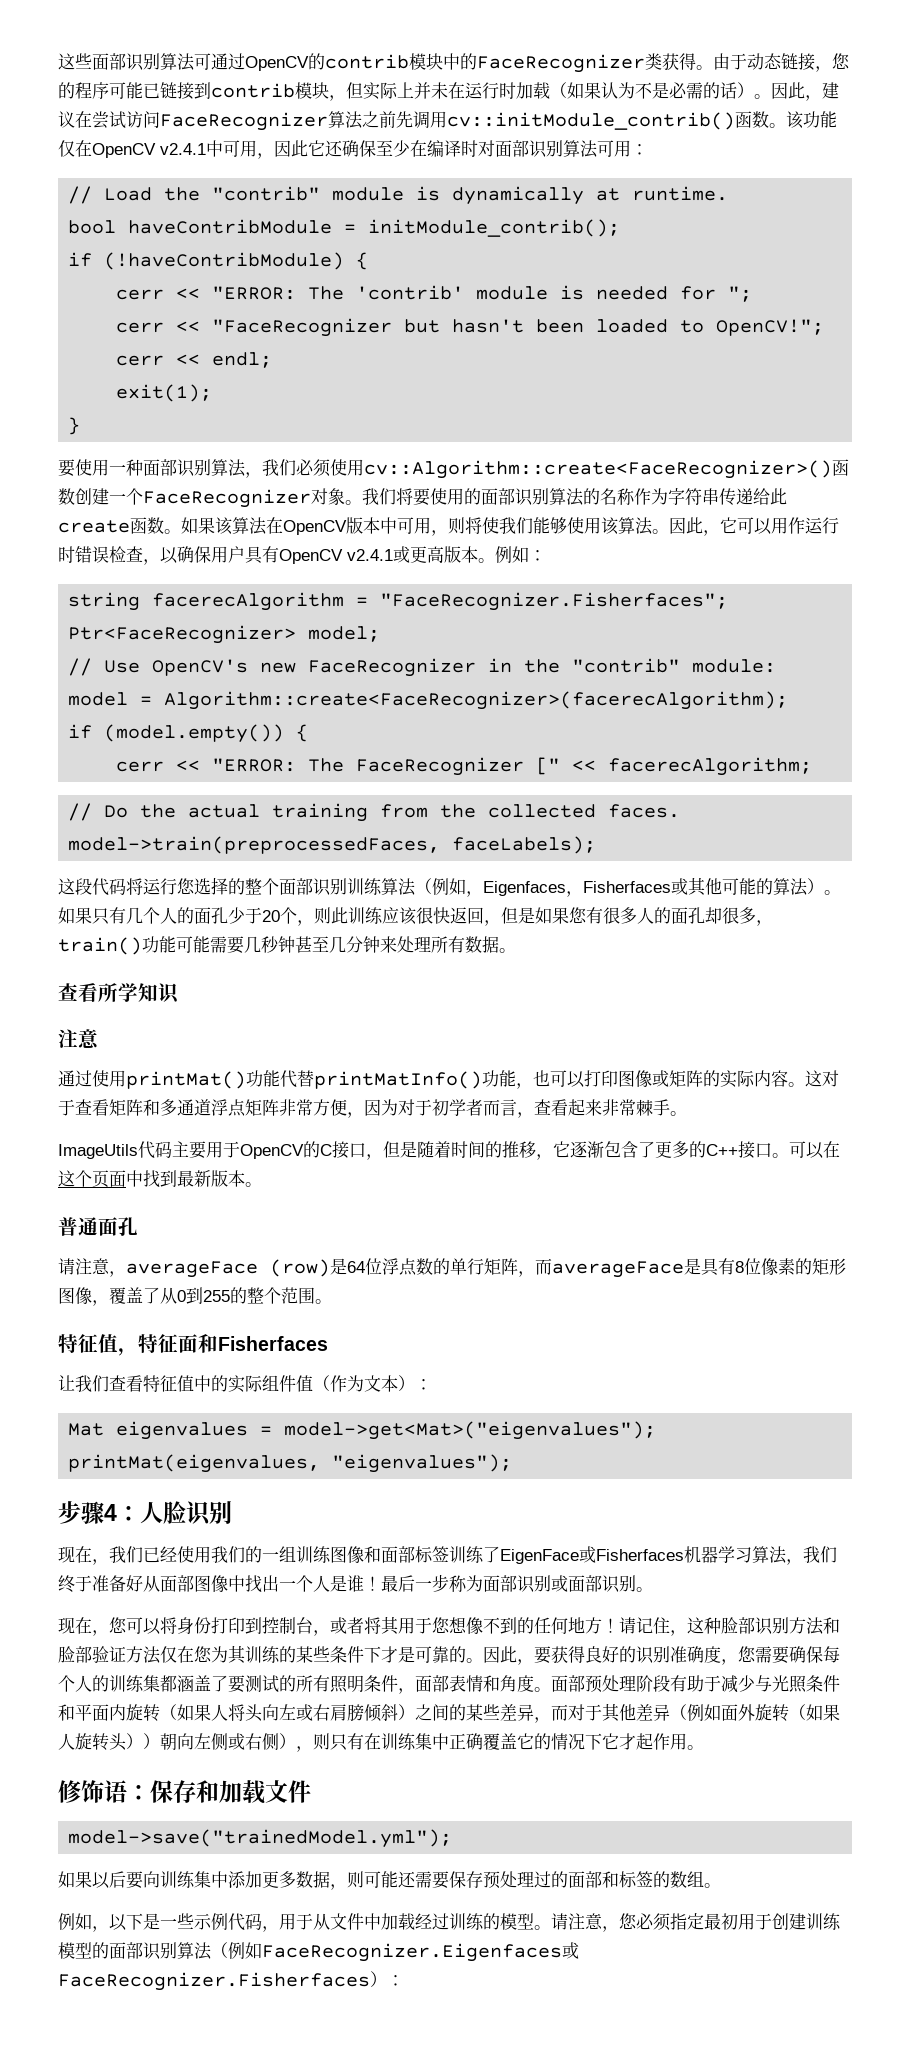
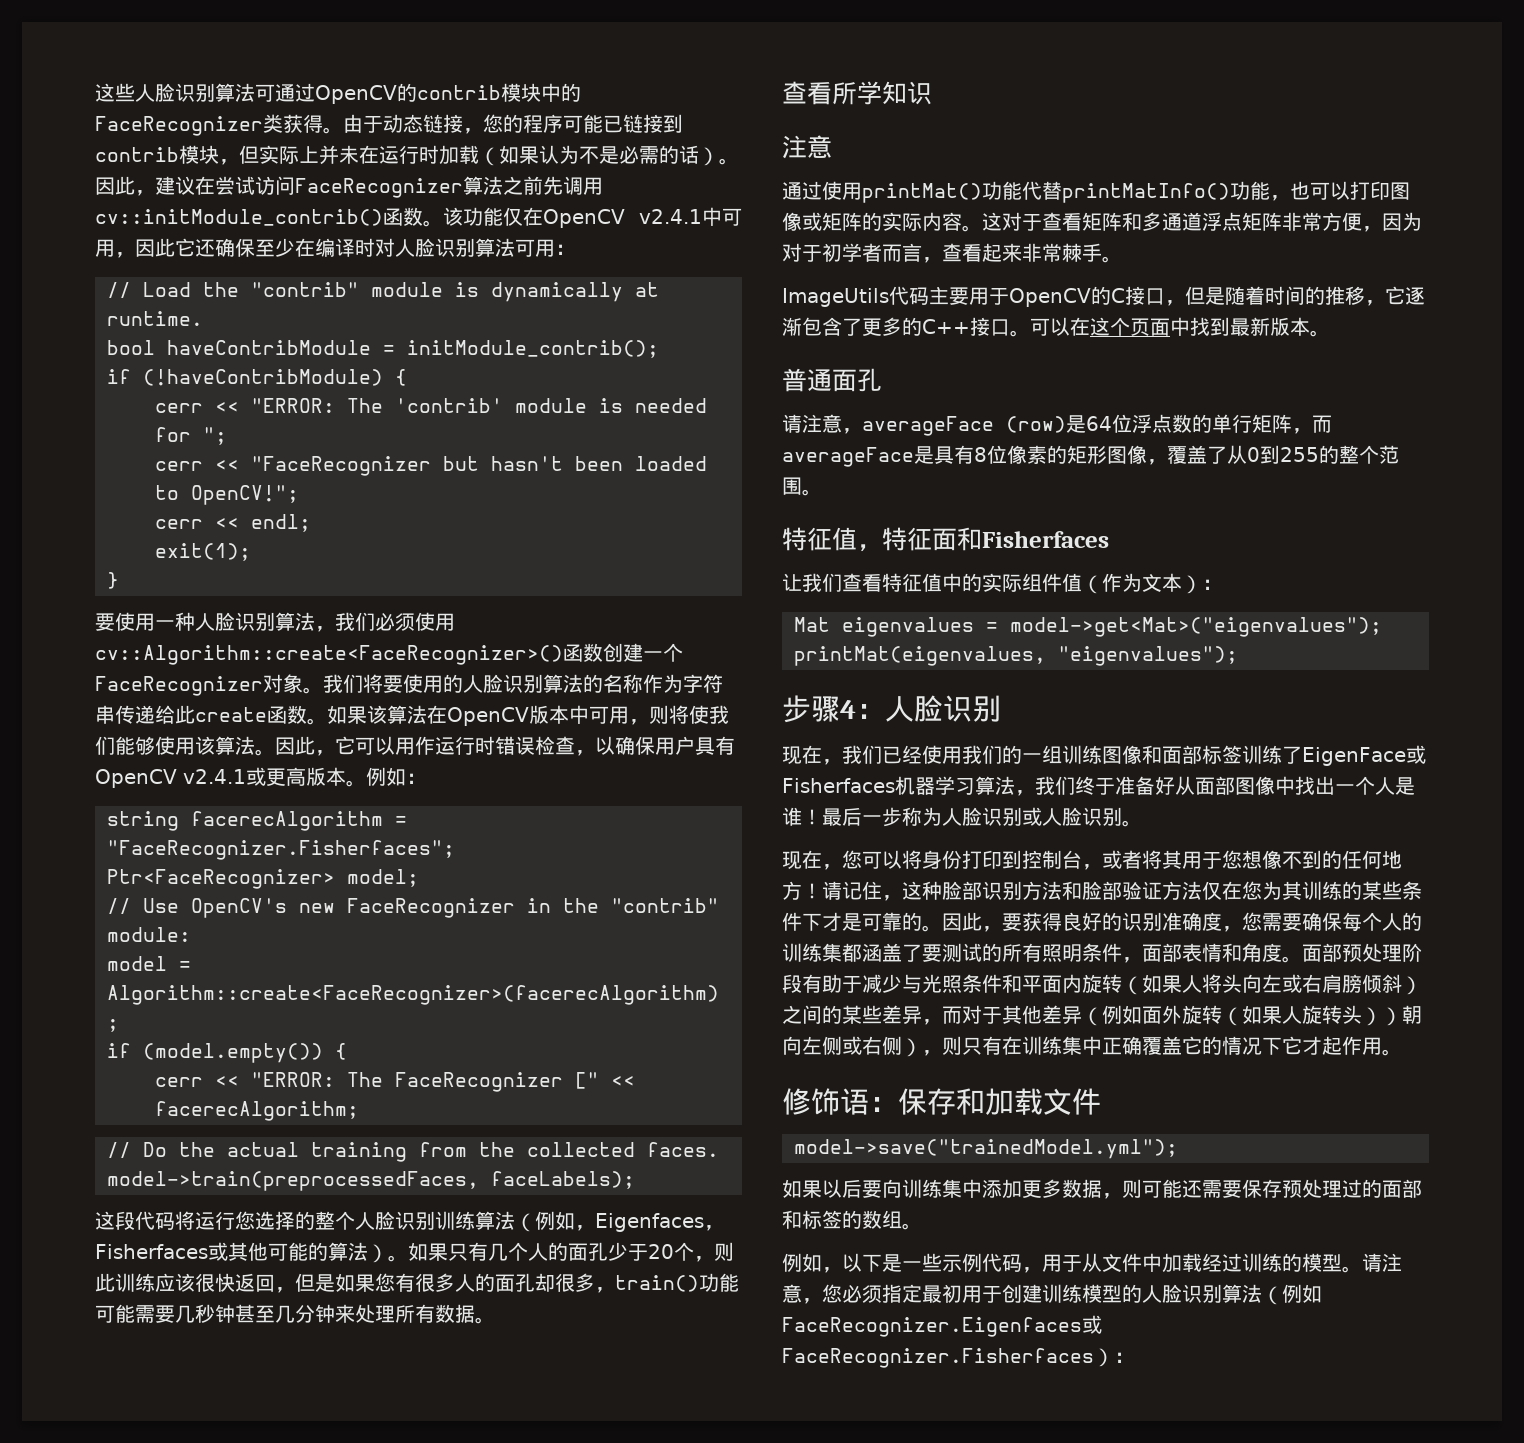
- 这些面部识别算法可通过OpenCV的contrib模块中的FaceRecognizer类获得。
+ 这些人脸识别算法可通过OpenCV的contrib模块中的FaceRecognizer类获得。
- 该功能仅在OpenCV v2.4.1中可用，因此它还确保至少在编译时对面部识别算法可用：
+ 该功能仅在OpenCV v2.4.1中可用，因此它还确保至少在编译时对人脸识别算法可用：
- 要使用一种面部识别算法，我们必须使用cv::Algorithm::create<FaceRecognizer>()函数创建一个FaceRecognizer对象。
+ 要使用一种人脸识别算法，我们必须使用cv::Algorithm::create<FaceRecognizer>()函数创建一个FaceRecognizer对象。
- 我们将要使用的面部识别算法的名称作为字符串传递给此create函数。
+ 我们将要使用的人脸识别算法的名称作为字符串传递给此create函数。
- 这段代码将运行您选择的整个面部识别训练算法（例如，Eigenfaces，Fisherfaces或其他可能的算法）。
+ 这段代码将运行您选择的整个人脸识别训练算法（例如，Eigenfaces，Fisherfaces或其他可能的算法）。
- 最后一步称为面部识别或面部识别。
+ 最后一步称为人脸识别或人脸识别。
- 请注意，您必须指定最初用于创建训练模型的面部识别算法（例如FaceRecognizer.Eigenfaces或FaceRecognizer.Fisherfaces）：
+ 请注意，您必须指定最初用于创建训练模型的人脸识别算法（例如FaceRecognizer.Eigenfaces或FaceRecognizer.Fisherfaces）：

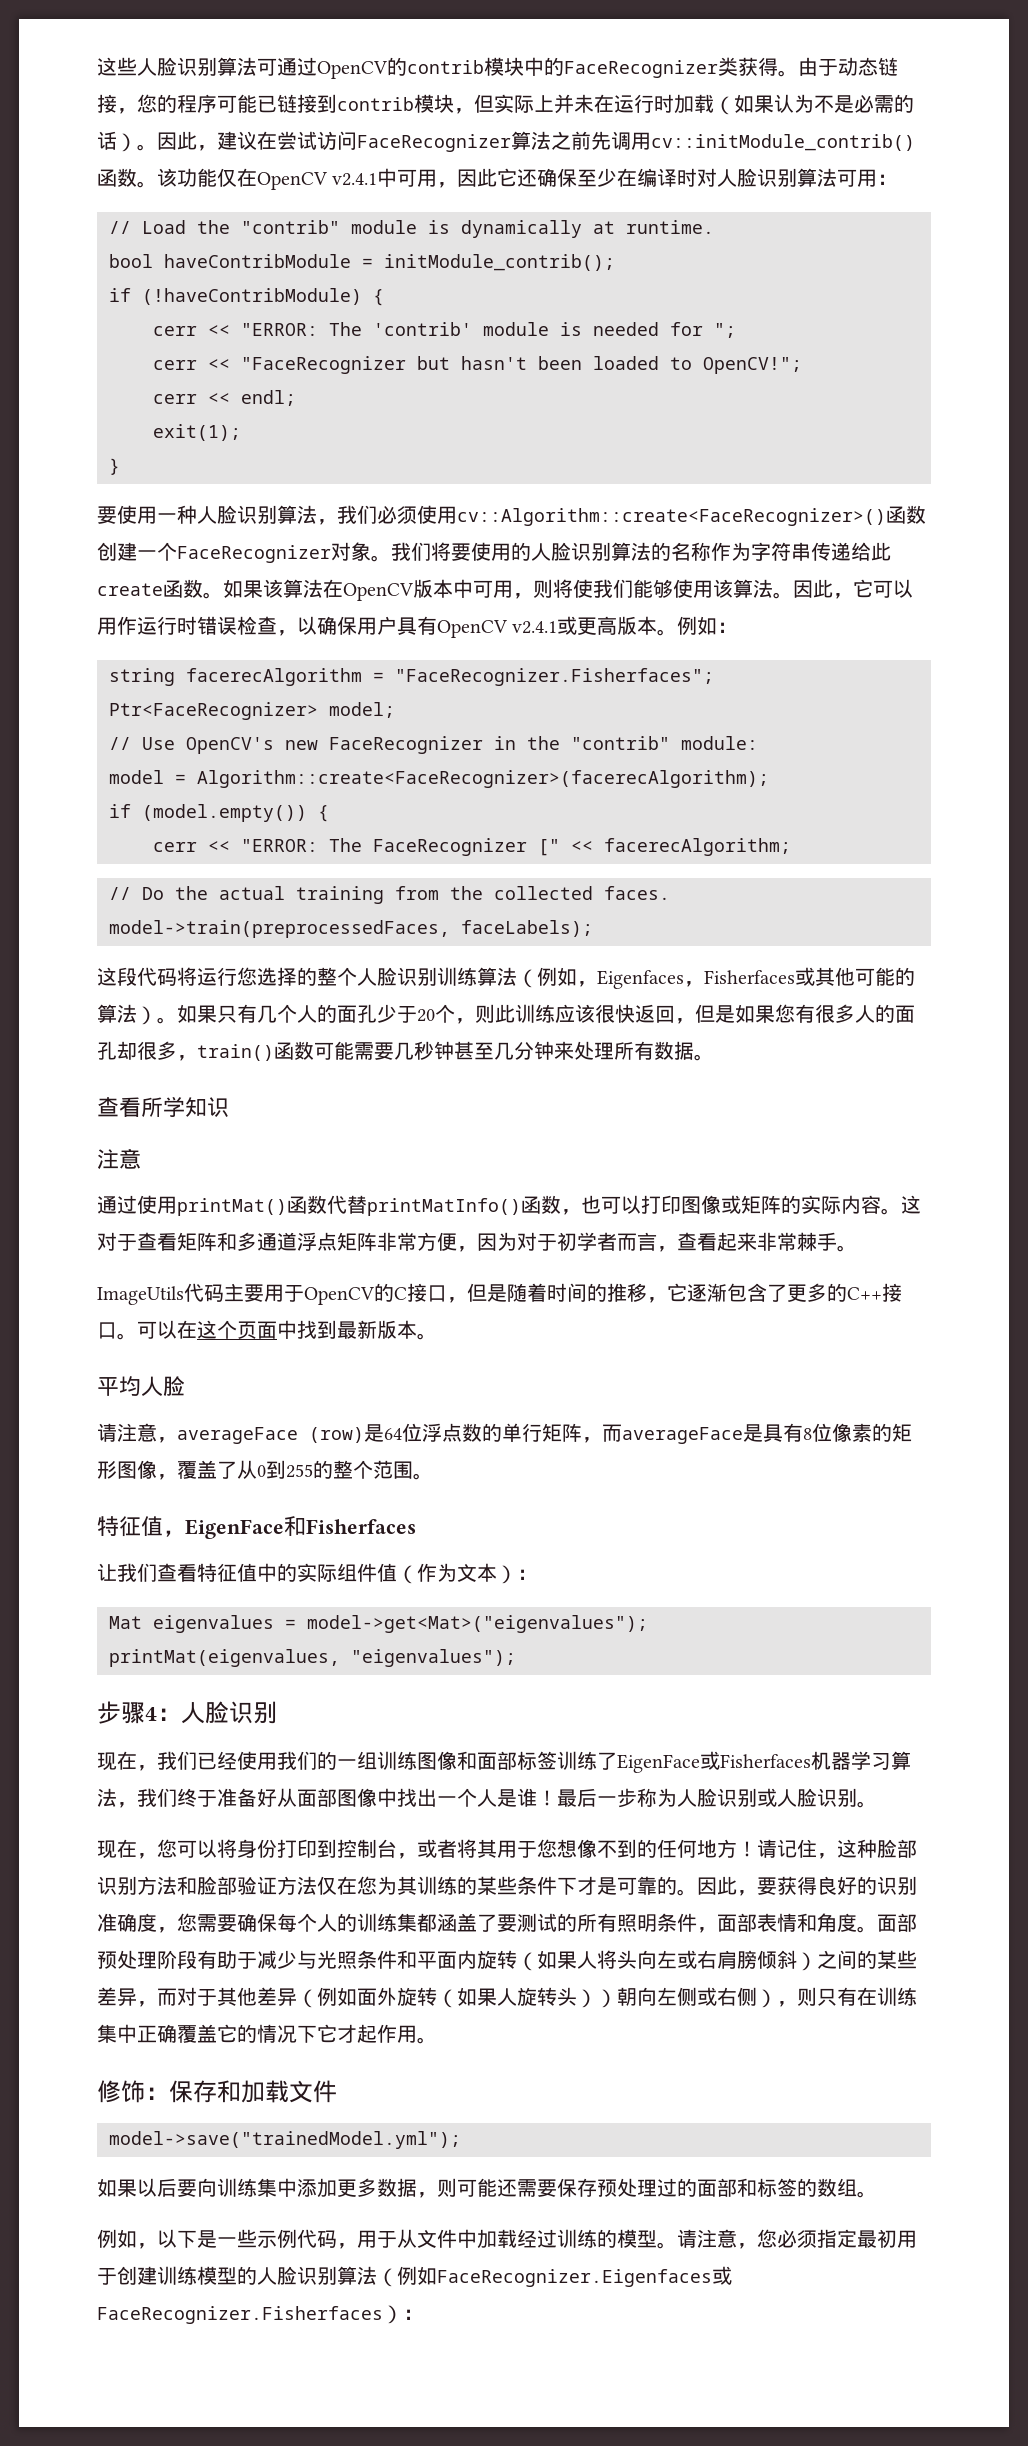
- 如果只有几个人的面孔少于20个，则此训练应该很快返回，但是如果您有很多人的面孔却很多，train()功能可能需要几秒钟甚至几分钟来处理所有数据。
+ 如果只有几个人的面孔少于20个，则此训练应该很快返回，但是如果您有很多人的面孔却很多，train()函数可能需要几秒钟甚至几分钟来处理所有数据。
- 通过使用printMat()功能代替printMatInfo()功能，也可以打印图像或矩阵的实际内容。
+ 通过使用printMat()函数代替printMatInfo()函数，也可以打印图像或矩阵的实际内容。
- 普通面孔
+ 平均人脸
- 特征值，特征面和Fisherfaces
+ 特征值，EigenFace和Fisherfaces
- 修饰语：保存和加载文件
+ 修饰：保存和加载文件

